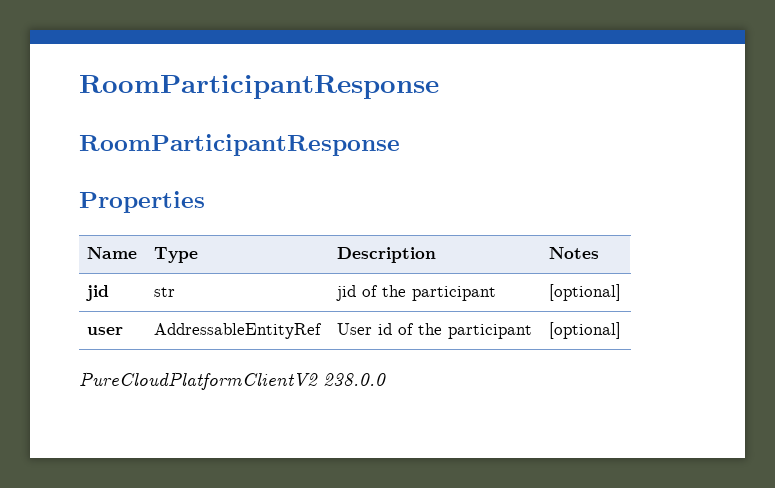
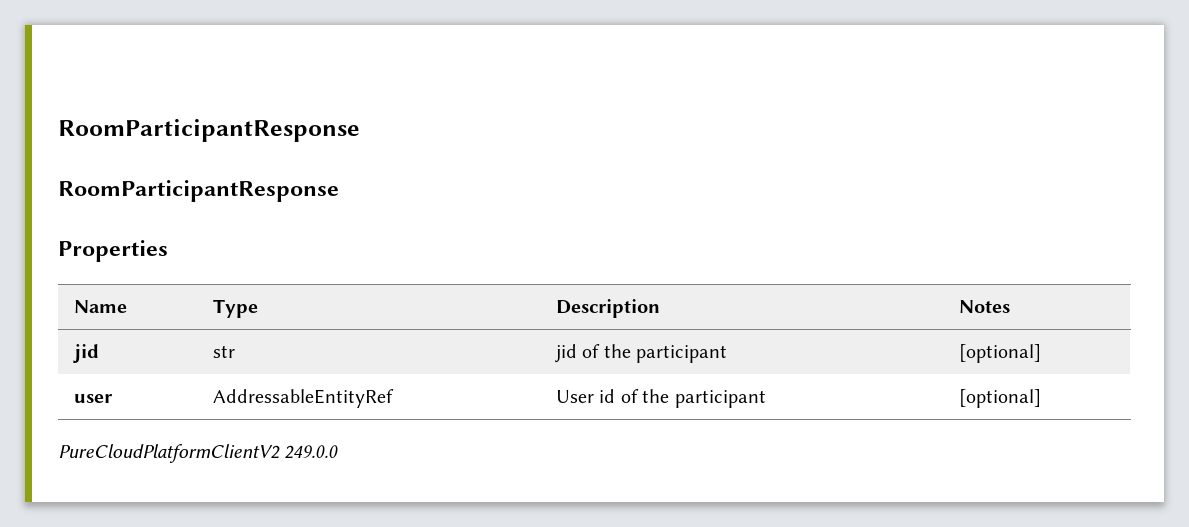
- PureCloudPlatformClientV2 238.0.0
+ PureCloudPlatformClientV2 249.0.0

